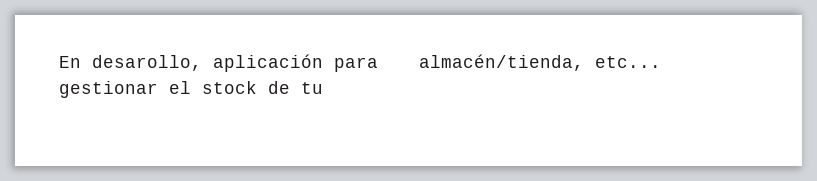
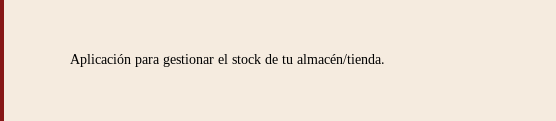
- En desarollo, aplicación para gestionar el stock de tu almacén/tienda, etc...
+ Aplicación para gestionar el stock de tu almacén/tienda.

